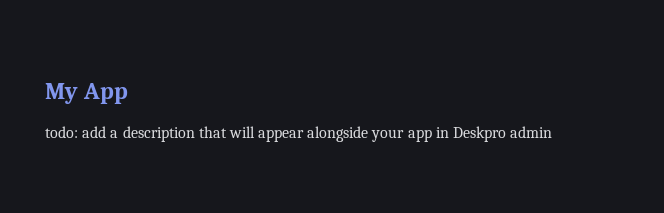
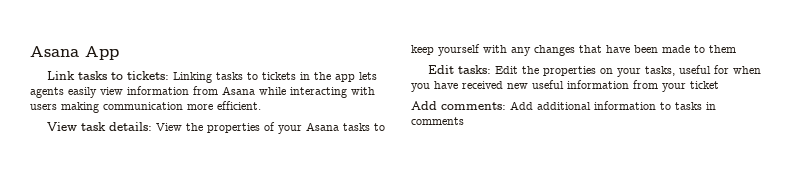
- My App
+ Asana App
- todo: add a description that will appear alongside your app in Deskpro admin
+ Link tasks to tickets: Linking tasks to tickets in the app lets agents easily view information from Asana while interacting with users making communication more efficient.
+ View task details: View the properties of your Asana tasks to keep yourself with any changes that have been made to them
+ Edit tasks: Edit the properties on your tasks, useful for when you have received new useful information from your ticket
+ Add comments: Add additional information to tasks in comments

